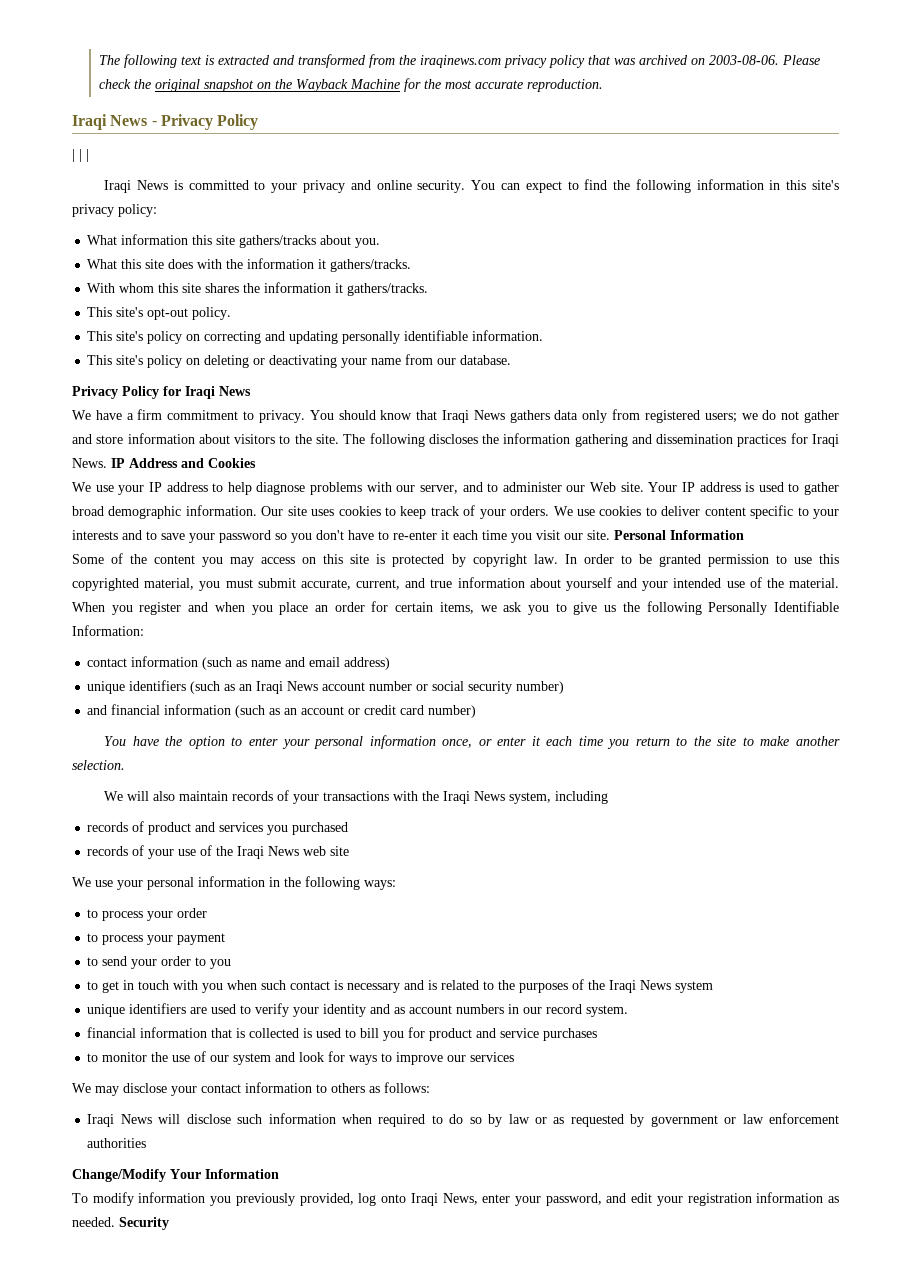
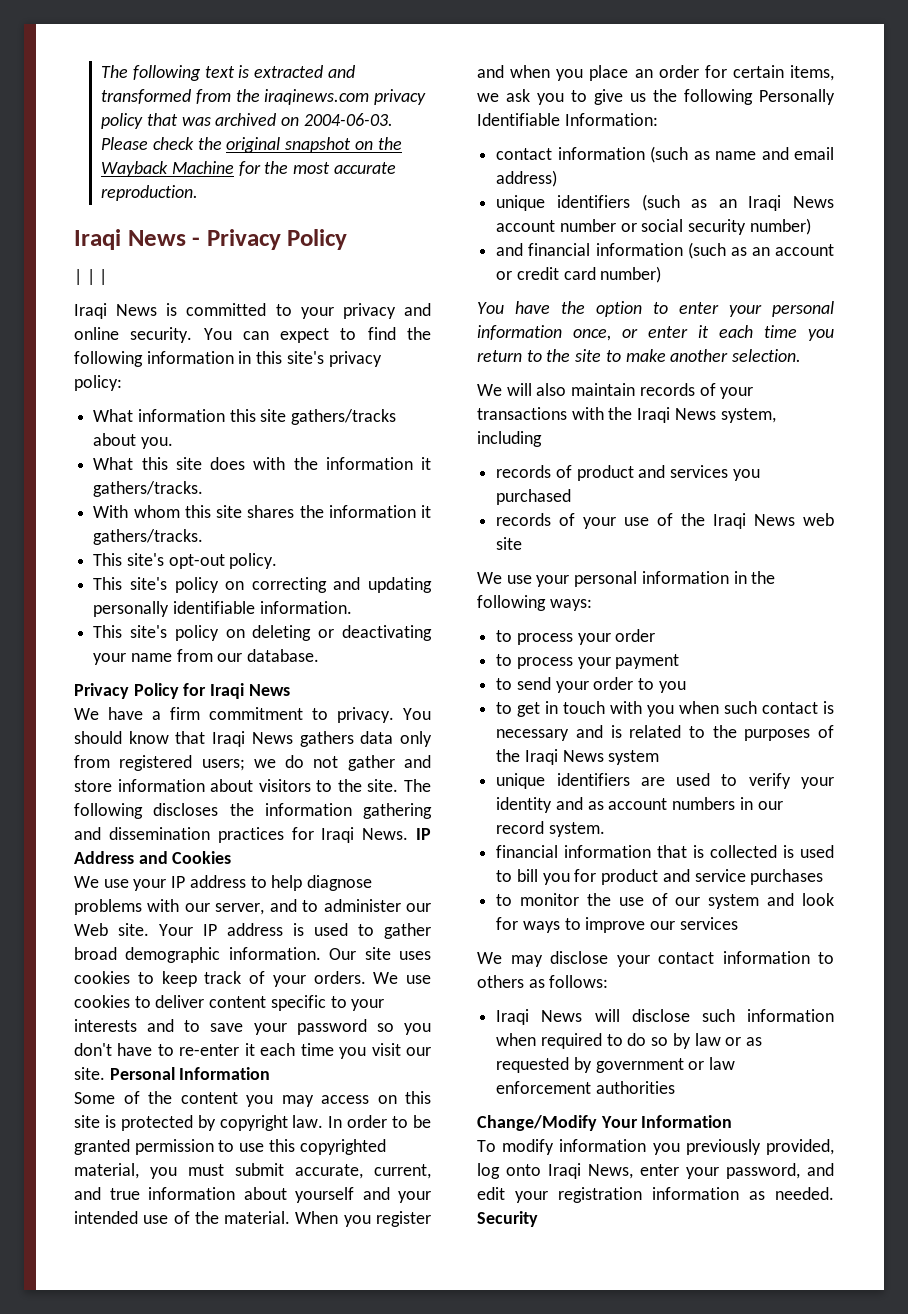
- The following text is extracted and transformed from the iraqinews.com privacy policy that was archived on 2003-08-06.
+ The following text is extracted and transformed from the iraqinews.com privacy policy that was archived on 2004-06-03.

